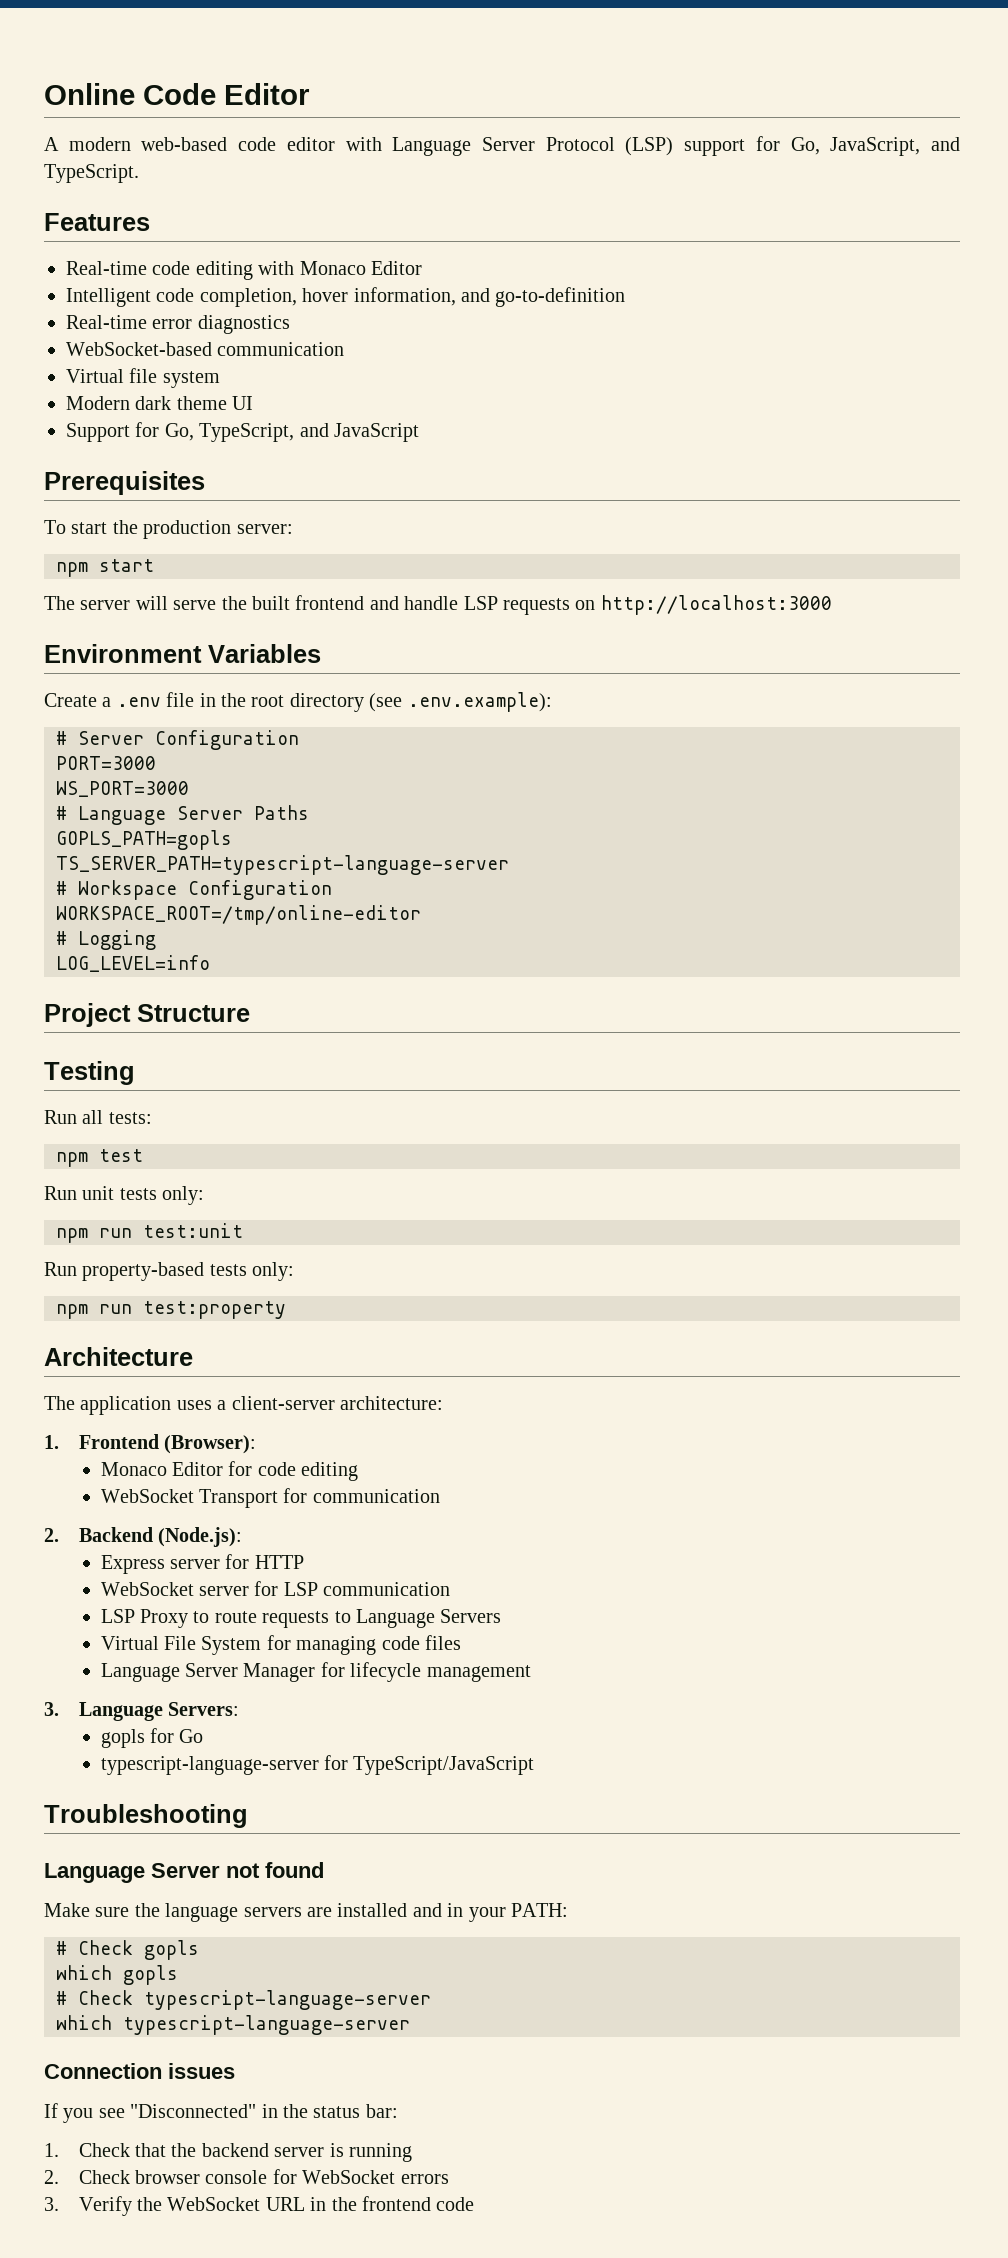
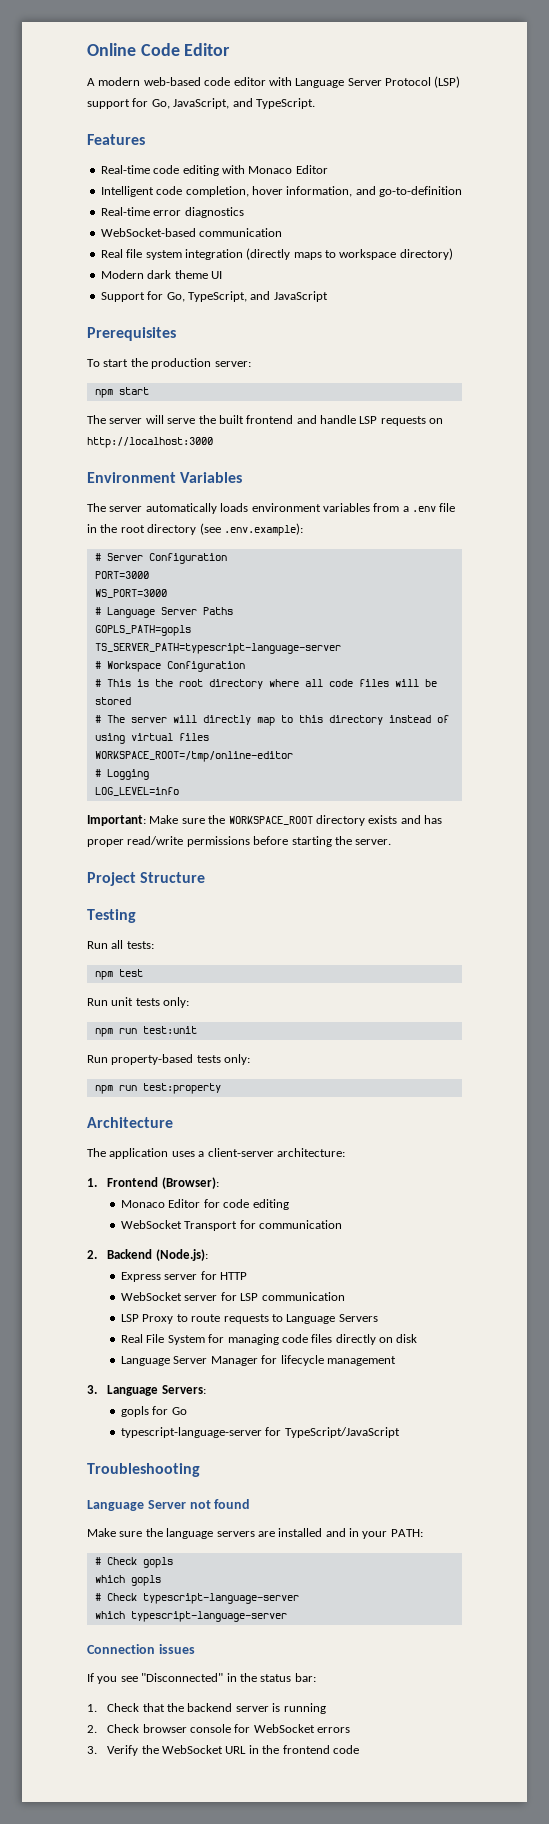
- Virtual file system
+ Real file system integration (directly maps to workspace directory)
- Create a .env file in the root directory (see .env.example):
+ The server automatically loads environment variables from a .env file in the root directory (see .env.example):
+ # This is the root directory where all code files will be stored
+ # The server will directly map to this directory instead of using virtual files
  WORKSPACE_ROOT=/tmp/online-editor
  # Logging
  LOG_LEVEL=info
+ Important: Make sure the WORKSPACE_ROOT directory exists and has proper read/write permissions before starting the server.
- Virtual File System for managing code files
+ Real File System for managing code files directly on disk

